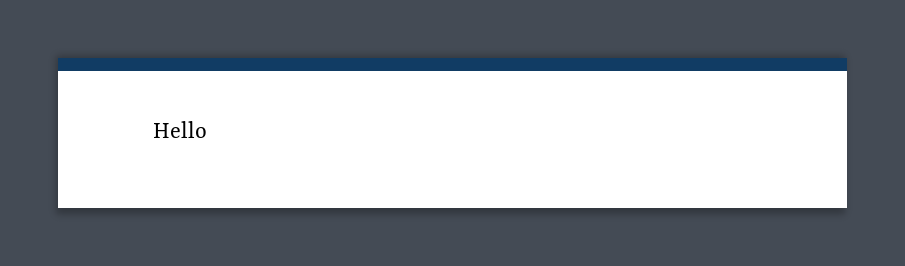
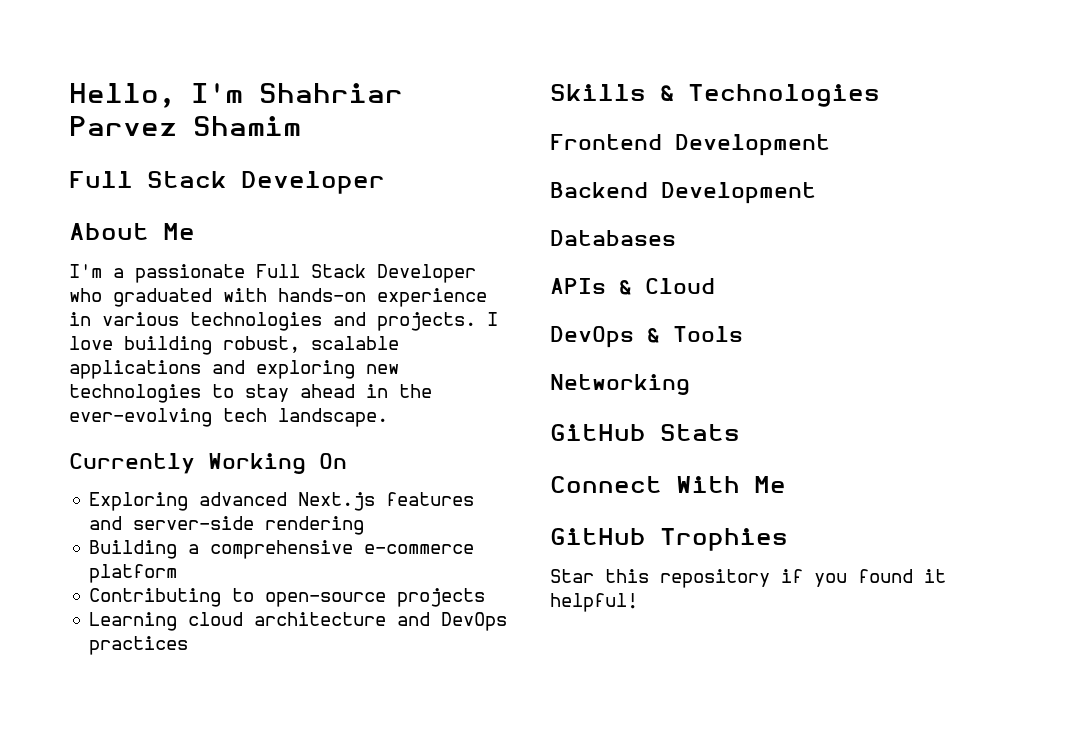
- Hello
+ Hello, I'm Shahriar Parvez Shamim
+ Full Stack Developer
+ About Me
+ I'm a passionate Full Stack Developer who graduated with hands-on experience in various technologies and projects. I love building robust, scalable applications and exploring new technologies to stay ahead in the ever-evolving tech landscape.
+ Currently Working On
+ Exploring advanced Next.js features and server-side rendering
+ Building a comprehensive e-commerce platform
+ Contributing to open-source projects
+ Learning cloud architecture and DevOps practices
+ Skills & Technologies
+ Frontend Development
+ Backend Development
+ Databases
+ APIs & Cloud
+ DevOps & Tools
+ Networking
+ GitHub Stats
+ Connect With Me
+ GitHub Trophies
+ Star this repository if you found it helpful!

